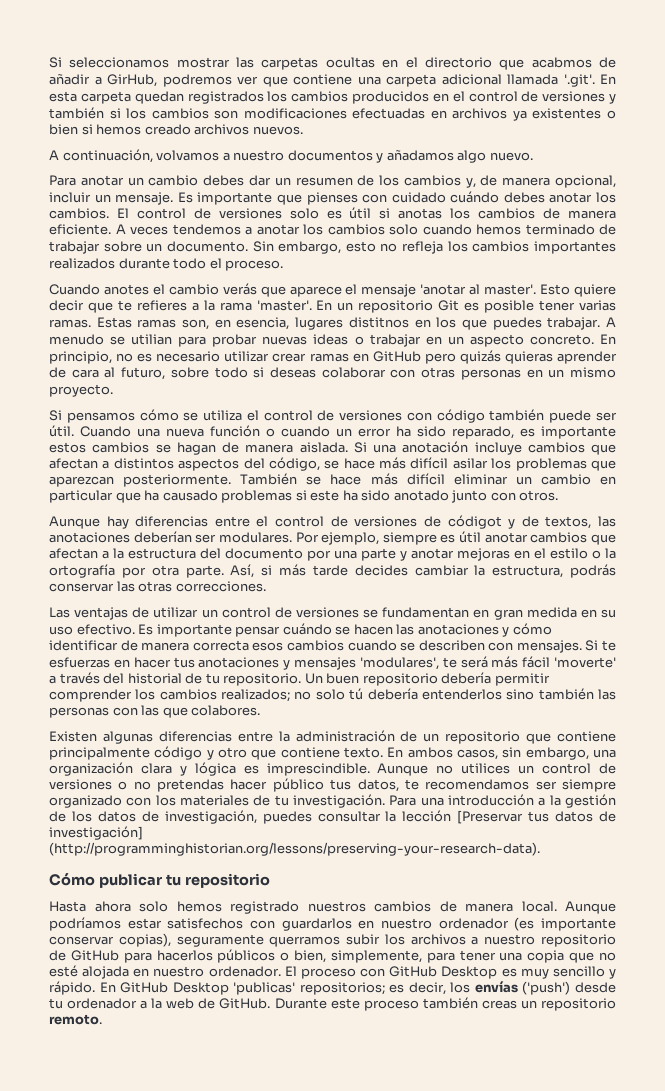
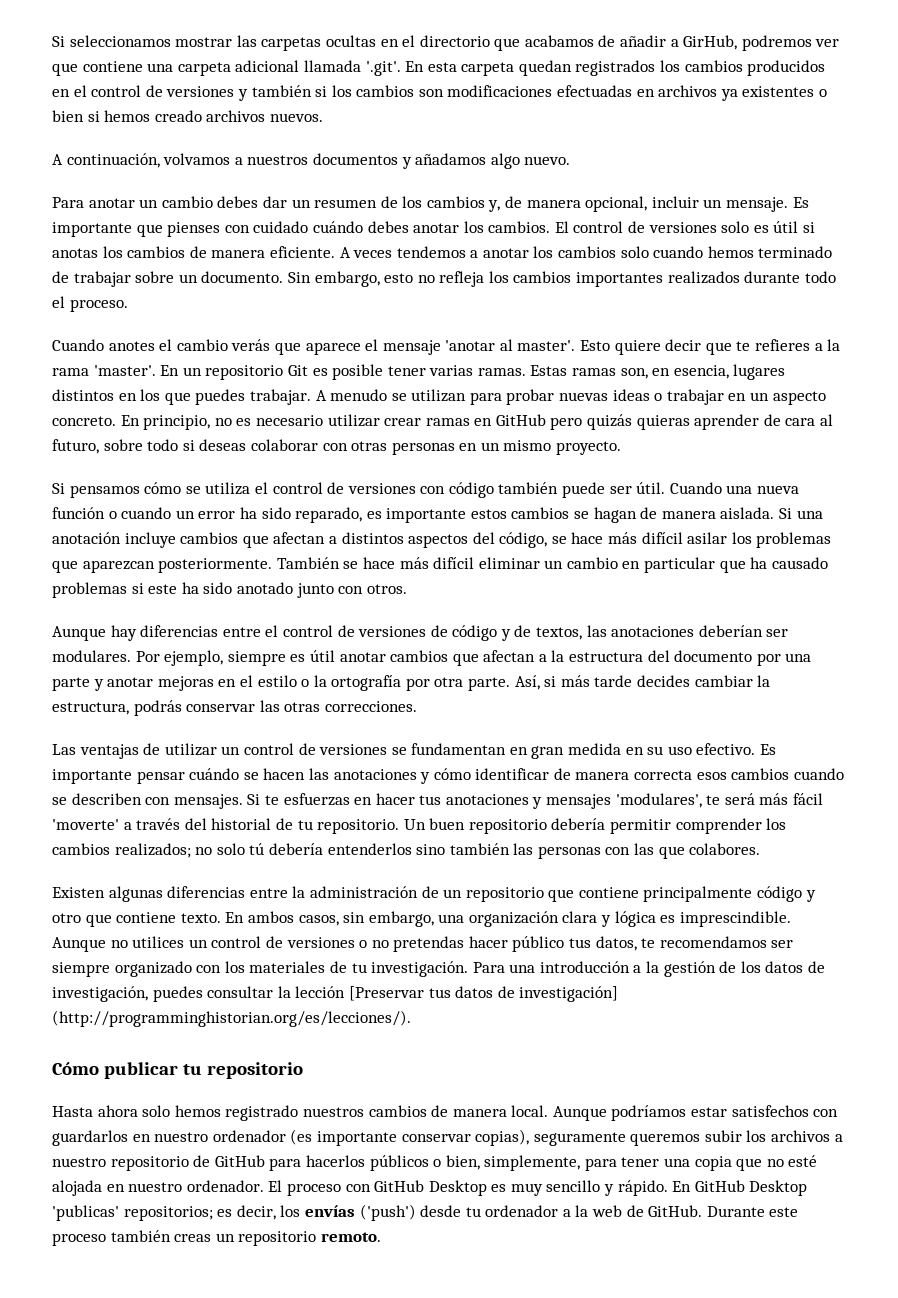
- Si seleccionamos mostrar las carpetas ocultas en el directorio que acabmos de añadir a GirHub, podremos ver que contiene una carpeta adicional llamada '.git'. En esta carpeta quedan registrados los cambios producidos en el control de versiones y también si los cambios son modificaciones efectuadas en archivos ya existentes o bien si hemos creado archivos nuevos.
+ Si seleccionamos mostrar las carpetas ocultas en el directorio que acabamos de añadir a GirHub, podremos ver que contiene una carpeta adicional llamada '.git'. En esta carpeta quedan registrados los cambios producidos en el control de versiones y también si los cambios son modificaciones efectuadas en archivos ya existentes o bien si hemos creado archivos nuevos.
- A continuación, volvamos a nuestro documentos y añadamos algo nuevo.
+ A continuación, volvamos a nuestros documentos y añadamos algo nuevo.
- Estas ramas son, en esencia, lugares distitnos en los que puedes trabajar.
+ Estas ramas son, en esencia, lugares distintos en los que puedes trabajar.
- A menudo se utilian para probar nuevas ideas o trabajar en un aspecto concreto.
+ A menudo se utilizan para probar nuevas ideas o trabajar en un aspecto concreto.
- Aunque hay diferencias entre el control de versiones de códigot y de textos, las anotaciones deberían ser modulares.
+ Aunque hay diferencias entre el control de versiones de código y de textos, las anotaciones deberían ser modulares.
- Para una introducción a la gestión de los datos de investigación, puedes consultar la lección [Preservar tus datos de investigación] (http://programminghistorian.org/lessons/preserving-your-research-data).
+ Para una introducción a la gestión de los datos de investigación, puedes consultar la lección [Preservar tus datos de investigación] (http://programminghistorian.org/es/lecciones/).
- Aunque podríamos estar satisfechos con guardarlos en nuestro ordenador (es importante conservar copias), seguramente querramos subir los archivos a nuestro repositorio de GitHub para hacerlos públicos o bien, simplemente, para tener una copia que no esté alojada en nuestro ordenador.
+ Aunque podríamos estar satisfechos con guardarlos en nuestro ordenador (es importante conservar copias), seguramente queremos subir los archivos a nuestro repositorio de GitHub para hacerlos públicos o bien, simplemente, para tener una copia que no esté alojada en nuestro ordenador.

